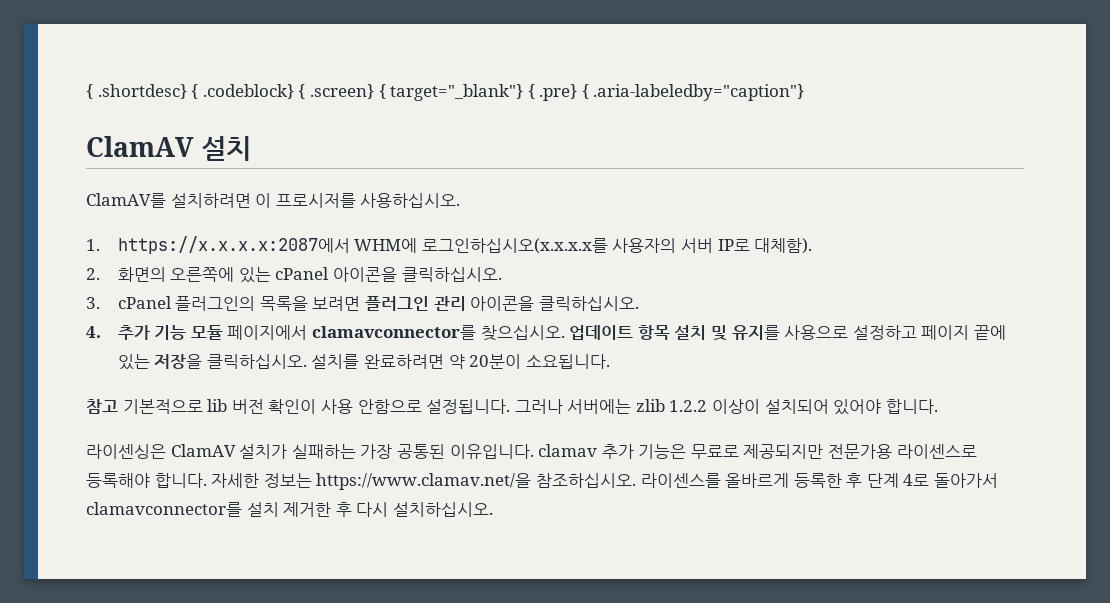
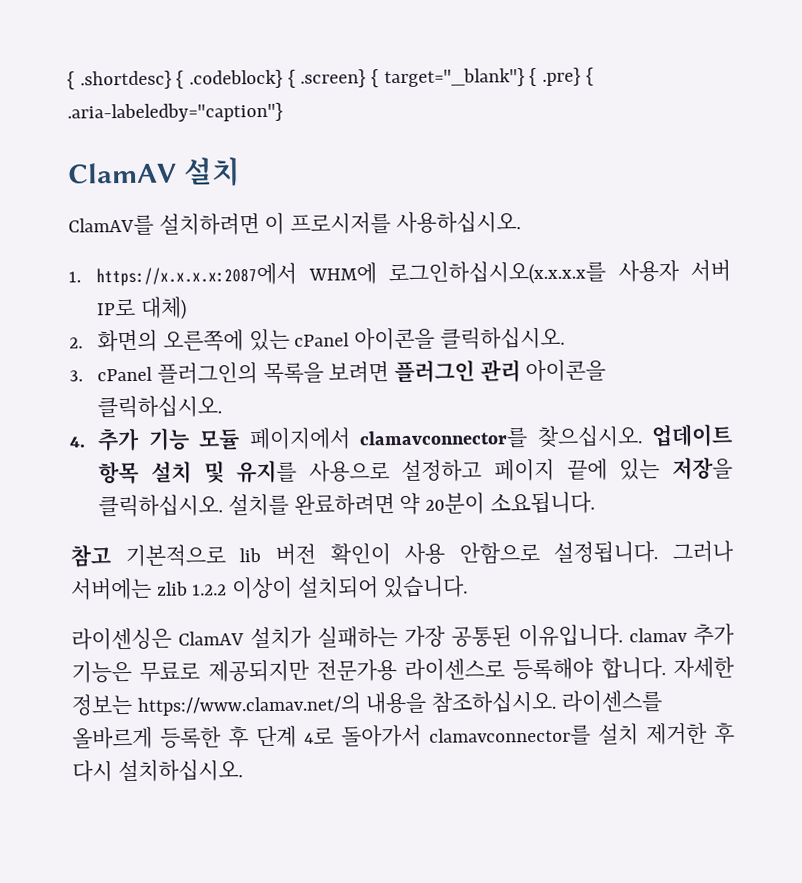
- 1. https://x.x.x.x:2087에서 WHM에 로그인하십시오(x.x.x.x를 사용자의 서버 IP로 대체함).
+ 1. https://x.x.x.x:2087에서 WHM에 로그인하십시오(x.x.x.x를 사용자 서버 IP로 대체)
- 그러나 서버에는 zlib 1.2.2 이상이 설치되어 있어야 합니다.
+ 그러나 서버에는 zlib 1.2.2 이상이 설치되어 있습니다.
- 자세한 정보는 https://www.clamav.net/을 참조하십시오.
+ 자세한 정보는 https://www.clamav.net/의 내용을 참조하십시오.

